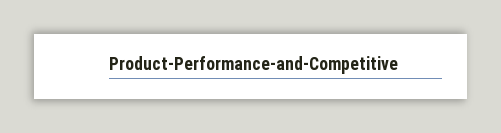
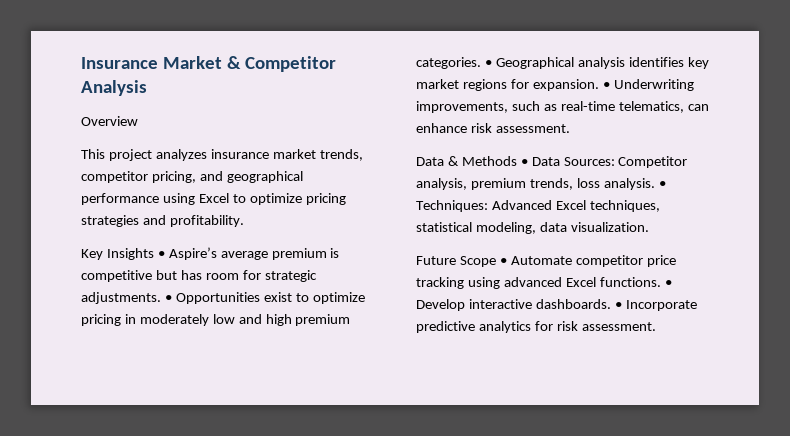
- Product-Performance-and-Competitive
+ Insurance Market & Competitor Analysis
+ Overview
+ This project analyzes insurance market trends, competitor pricing, and geographical performance using Excel to optimize pricing strategies and profitability.
+ Key Insights • Aspire’s average premium is competitive but has room for strategic adjustments. • Opportunities exist to optimize pricing in moderately low and high premium categories. • Geographical analysis identifies key market regions for expansion. • Underwriting improvements, such as real-time telematics, can enhance risk assessment.
+ Data & Methods • Data Sources: Competitor analysis, premium trends, loss analysis. • Techniques: Advanced Excel techniques, statistical modeling, data visualization.
+ Future Scope • Automate competitor price tracking using advanced Excel functions. • Develop interactive dashboards. • Incorporate predictive analytics for risk assessment.

